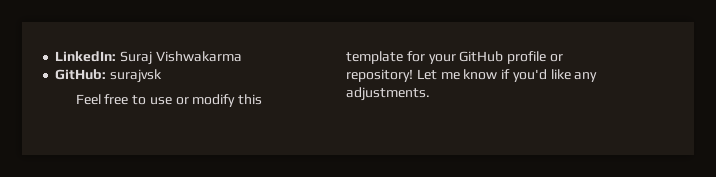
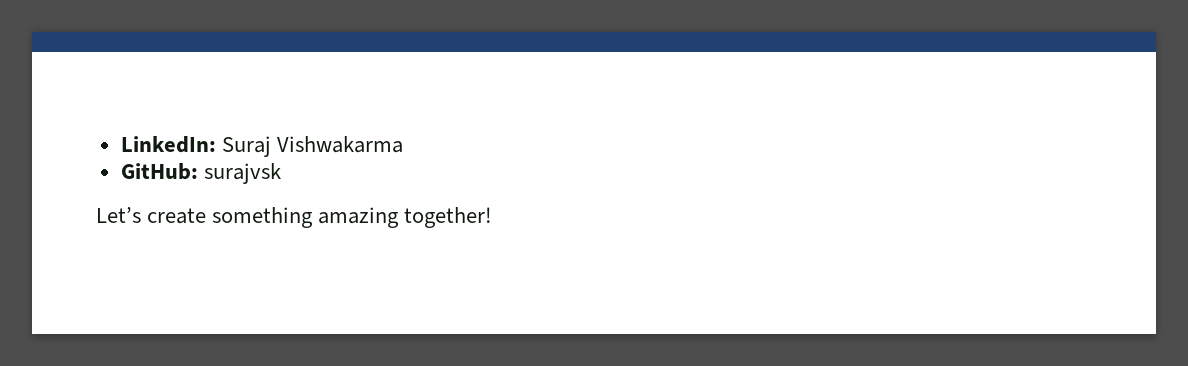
- Feel free to use or modify this template for your GitHub profile or repository! Let me know if you'd like any adjustments.
+ Let’s create something amazing together!

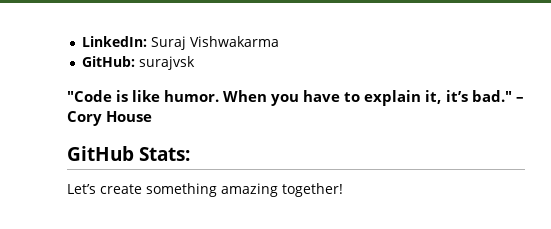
+ "Code is like humor. When you have to explain it, it’s bad." – Cory House
+ GitHub Stats:

